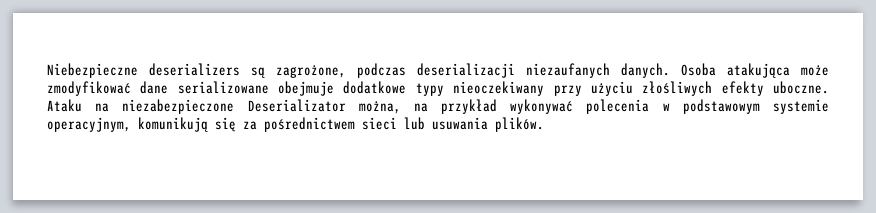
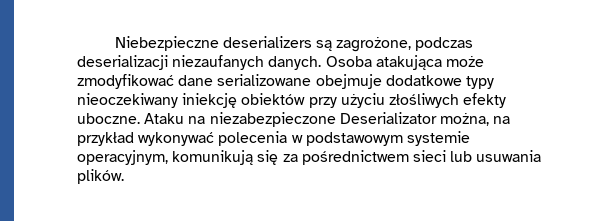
- Osoba atakująca może zmodyfikować dane serializowane obejmuje dodatkowe typy nieoczekiwany przy użyciu złośliwych efekty uboczne.
+ Osoba atakująca może zmodyfikować dane serializowane obejmuje dodatkowe typy nieoczekiwany iniekcję obiektów przy użyciu złośliwych efekty uboczne.

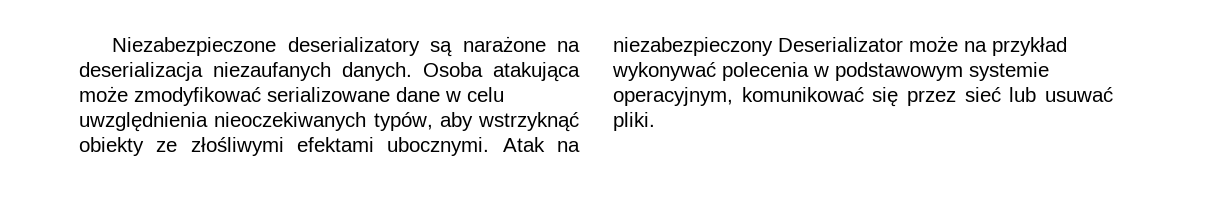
- Niebezpieczne deserializers są zagrożone, podczas deserializacji niezaufanych danych.
+ Niezabezpieczone deserializatory są narażone na deserializacja niezaufanych danych.
- Osoba atakująca może zmodyfikować dane serializowane obejmuje dodatkowe typy nieoczekiwany iniekcję obiektów przy użyciu złośliwych efekty uboczne. Ataku na niezabezpieczone Deserializator można, na przykład wykonywać polecenia w podstawowym systemie operacyjnym, komunikują się za pośrednictwem sieci lub usuwania plików.
+ Osoba atakująca może zmodyfikować serializowane dane w celu uwzględnienia nieoczekiwanych typów, aby wstrzyknąć obiekty ze złośliwymi efektami ubocznymi. Atak na niezabezpieczony Deserializator może na przykład wykonywać polecenia w podstawowym systemie operacyjnym, komunikować się przez sieć lub usuwać pliki.

